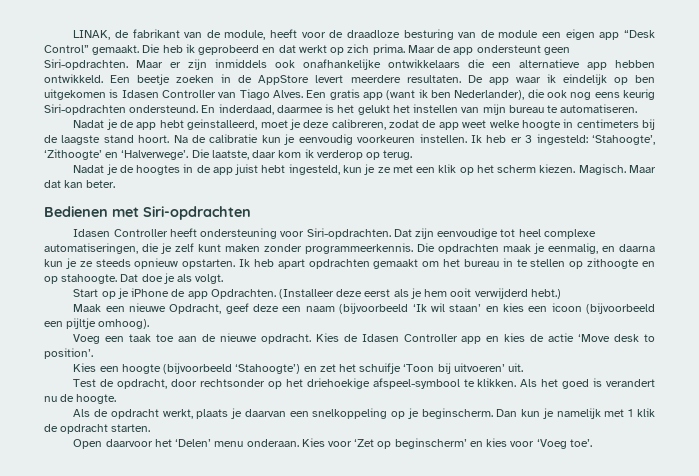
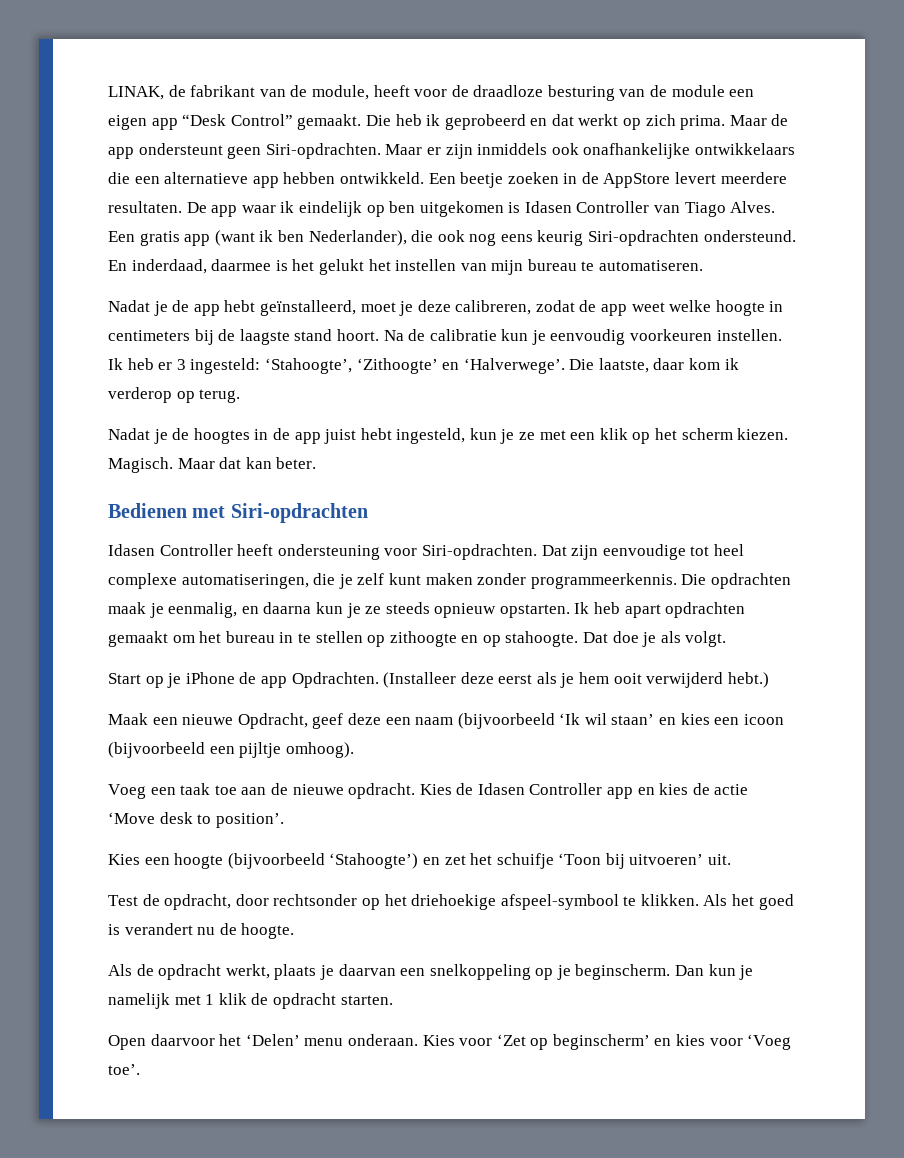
- Nadat je de app hebt geinstalleerd, moet je deze calibreren, zodat de app weet welke hoogte in centimeters bij de laagste stand hoort.
+ Nadat je de app hebt geïnstalleerd, moet je deze calibreren, zodat de app weet welke hoogte in centimeters bij de laagste stand hoort.

